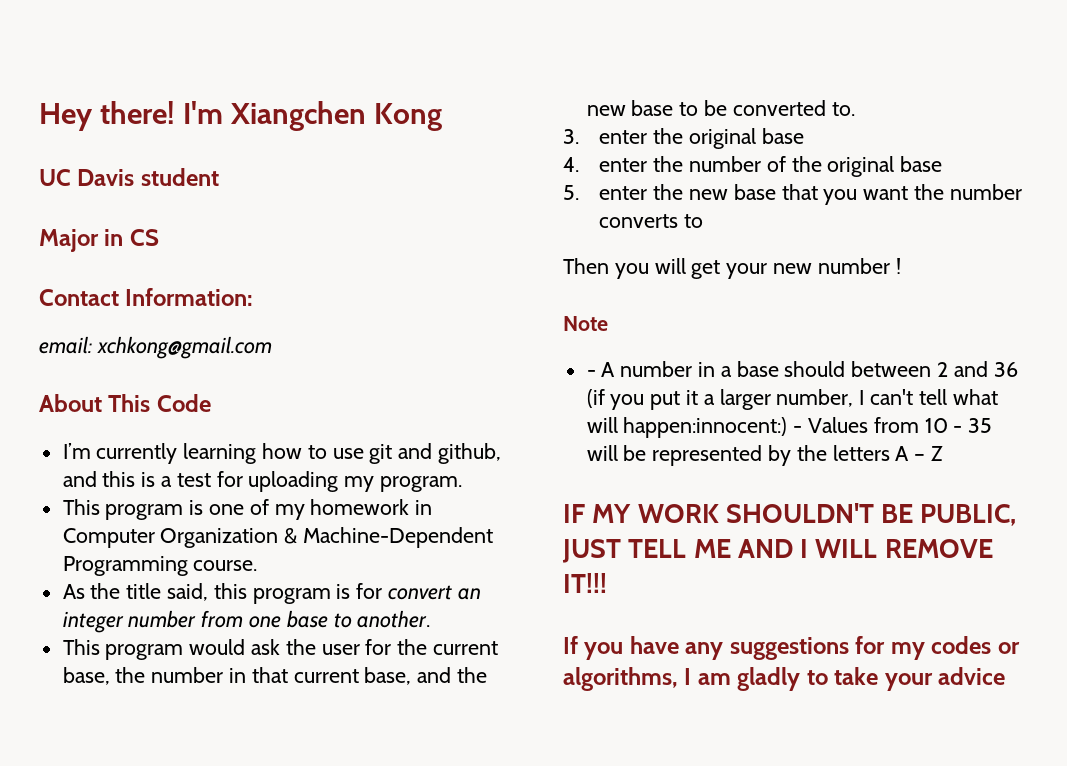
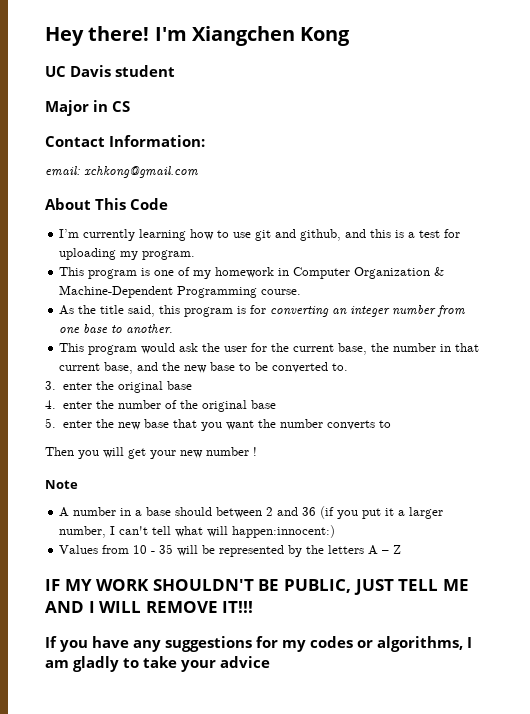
- As the title said, this program is for convert an integer number from one base to another.
+ As the title said, this program is for converting an integer number from one base to another.
- - A number in a base should between 2 and 36 (if you put it a larger number, I can't tell what will happen:innocent:) - Values from 10 - 35 will be represented by the letters A – Z
+ A number in a base should between 2 and 36 (if you put it a larger number, I can't tell what will happen:innocent:)
+ Values from 10 - 35 will be represented by the letters A – Z

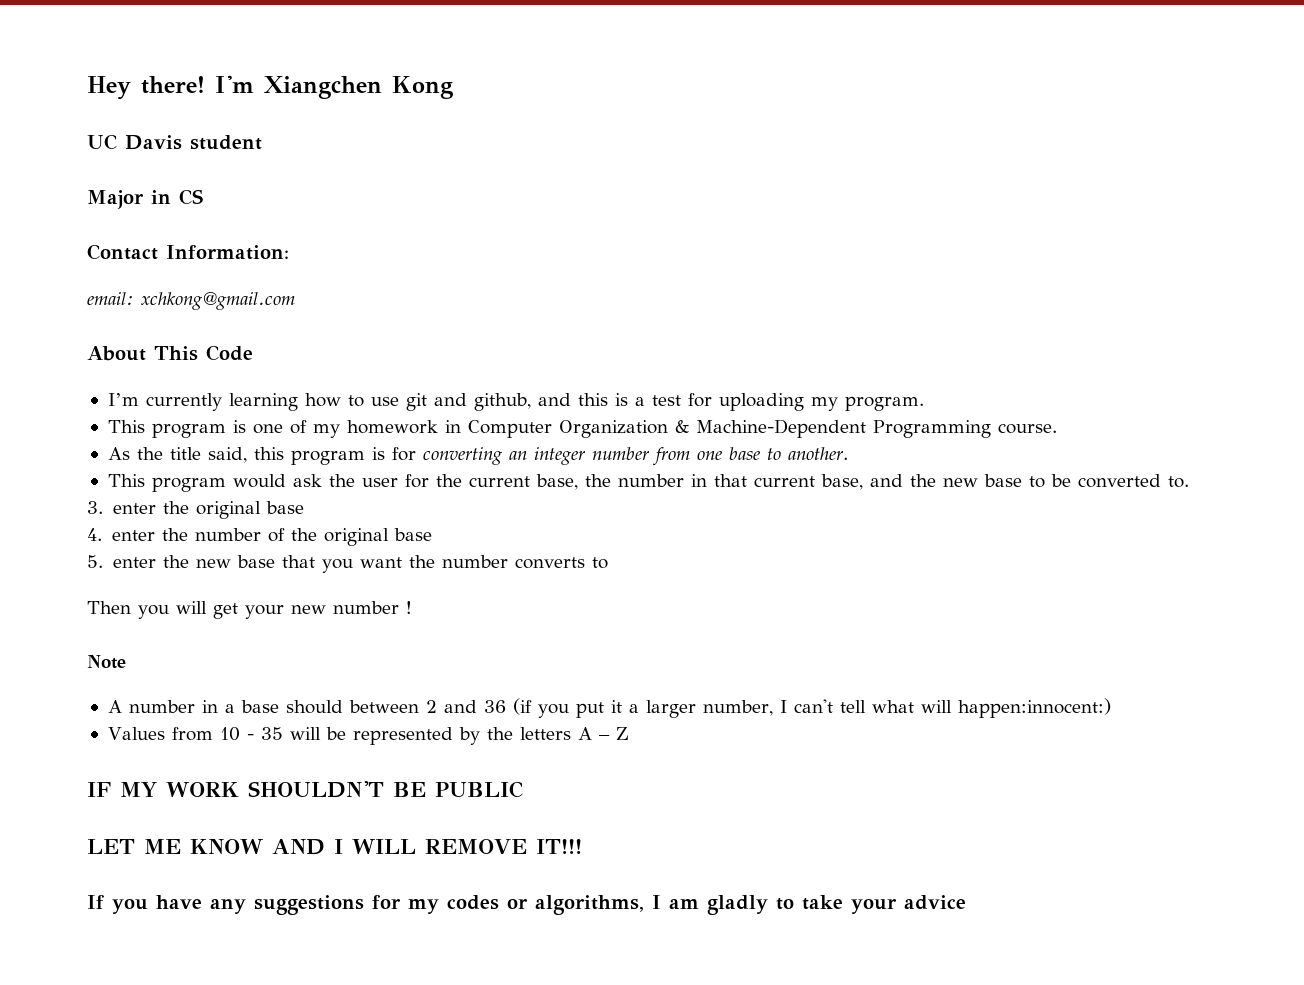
- IF MY WORK SHOULDN'T BE PUBLIC, JUST TELL ME AND I WILL REMOVE IT!!!
+ IF MY WORK SHOULDN'T BE PUBLIC
+ LET ME KNOW AND I WILL REMOVE IT!!!

